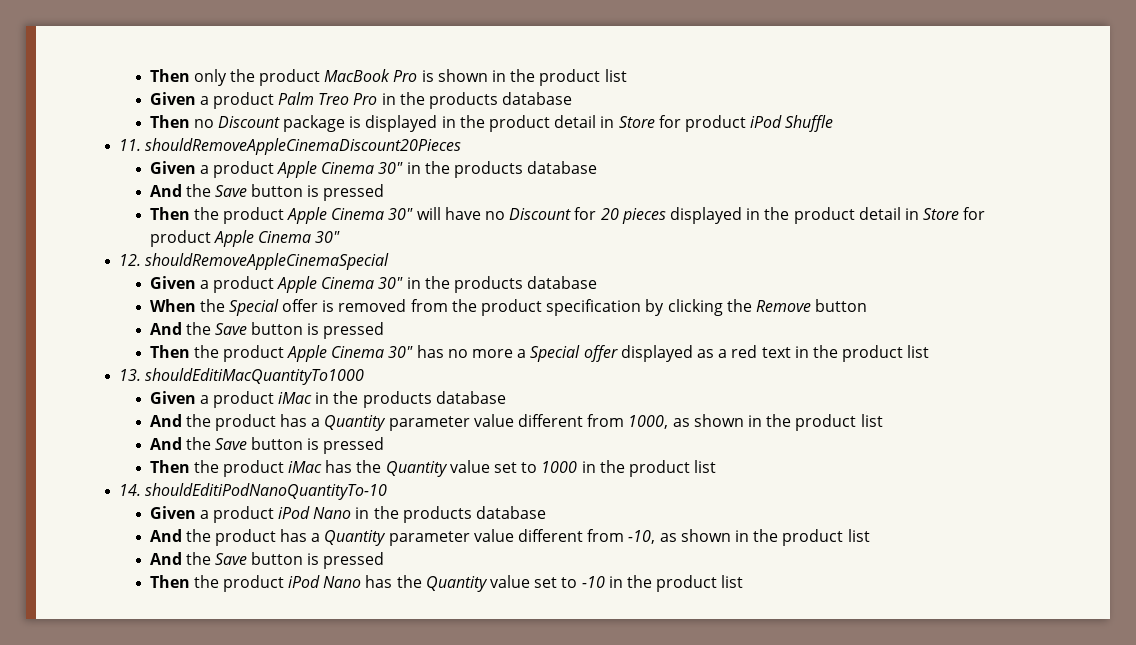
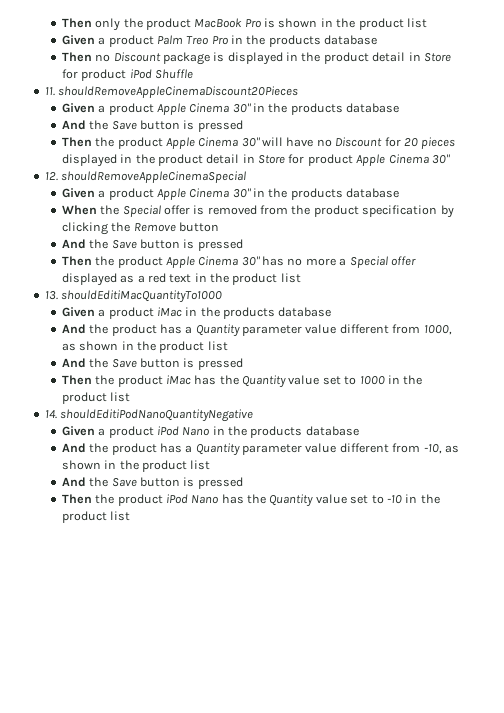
- 14. shouldEditiPodNanoQuantityTo-10
+ 14. shouldEditiPodNanoQuantityNegative

